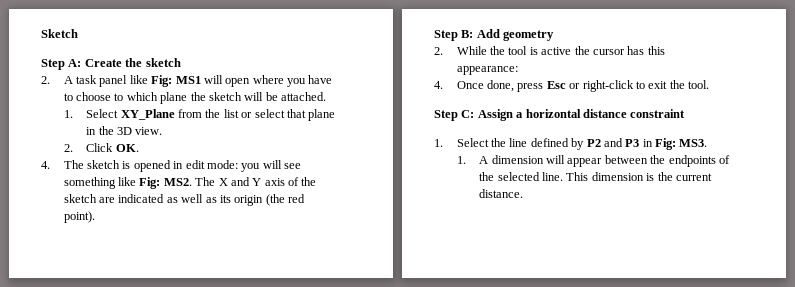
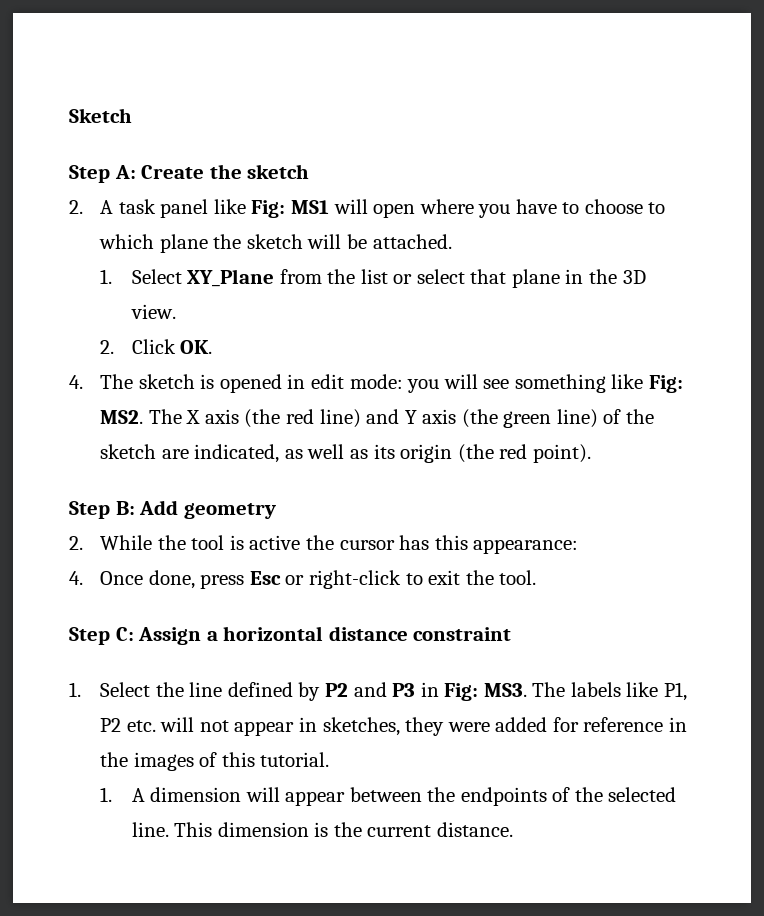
- 4. The sketch is opened in edit mode: you will see something like Fig: MS2. The X and Y axis of the sketch are indicated as well as its origin (the red point).
+ 4. The sketch is opened in edit mode: you will see something like Fig: MS2. The X axis (the red line) and Y axis (the green line) of the sketch are indicated, as well as its origin (the red point).
- 1. Select the line defined by P2 and P3 in Fig: MS3.
+ 1. Select the line defined by P2 and P3 in Fig: MS3. The labels like P1, P2 etc. will not appear in sketches, they were added for reference in the images of this tutorial.

